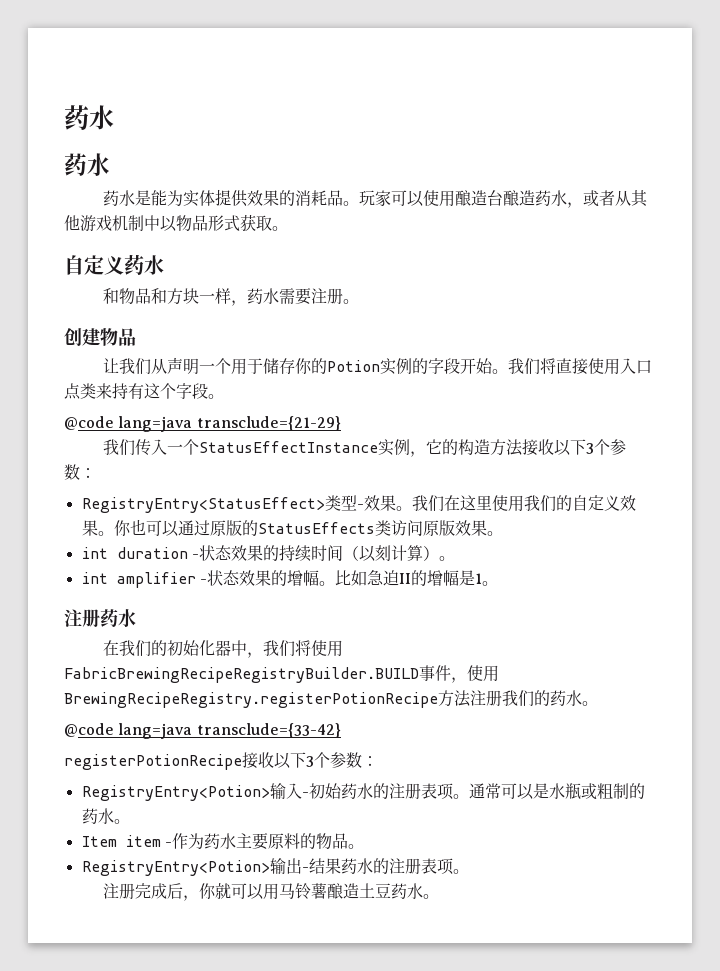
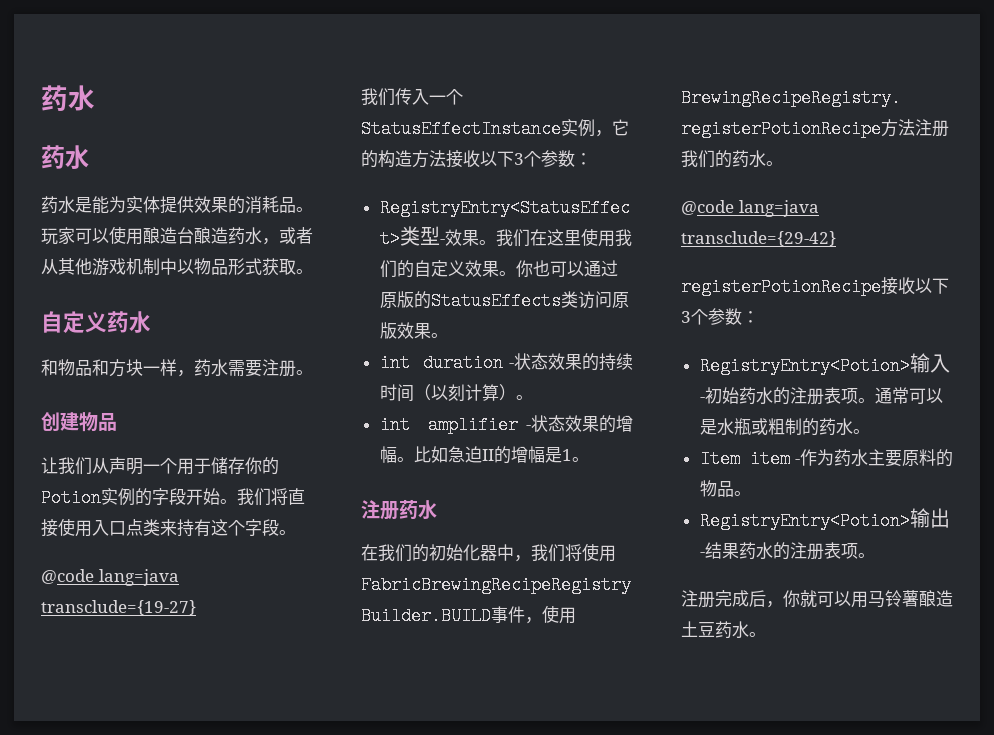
- @code lang=java transclude={21-29}
+ @code lang=java transclude={19-27}
- @code lang=java transclude={33-42}
+ @code lang=java transclude={29-42}

